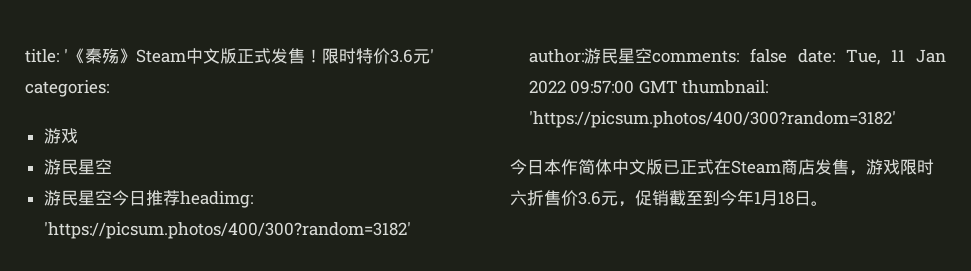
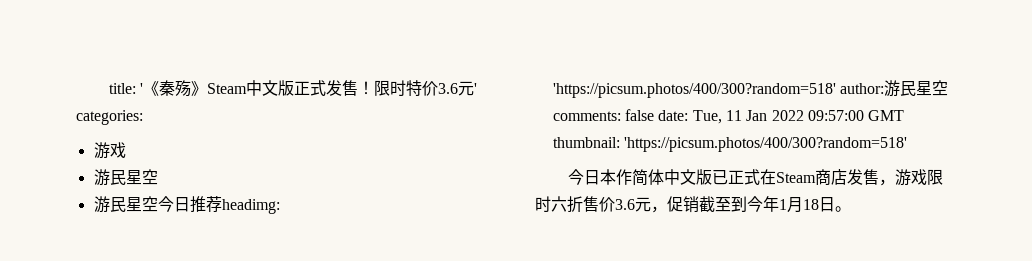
- 游民星空今日推荐headimg: 'https://picsum.photos/400/300?random=3182' author:游民星空comments: false date: Tue, 11 Jan 2022 09:57:00 GMT thumbnail: 'https://picsum.photos/400/300?random=3182'
+ 游民星空今日推荐headimg: 'https://picsum.photos/400/300?random=518' author:游民星空comments: false date: Tue, 11 Jan 2022 09:57:00 GMT thumbnail: 'https://picsum.photos/400/300?random=518'

